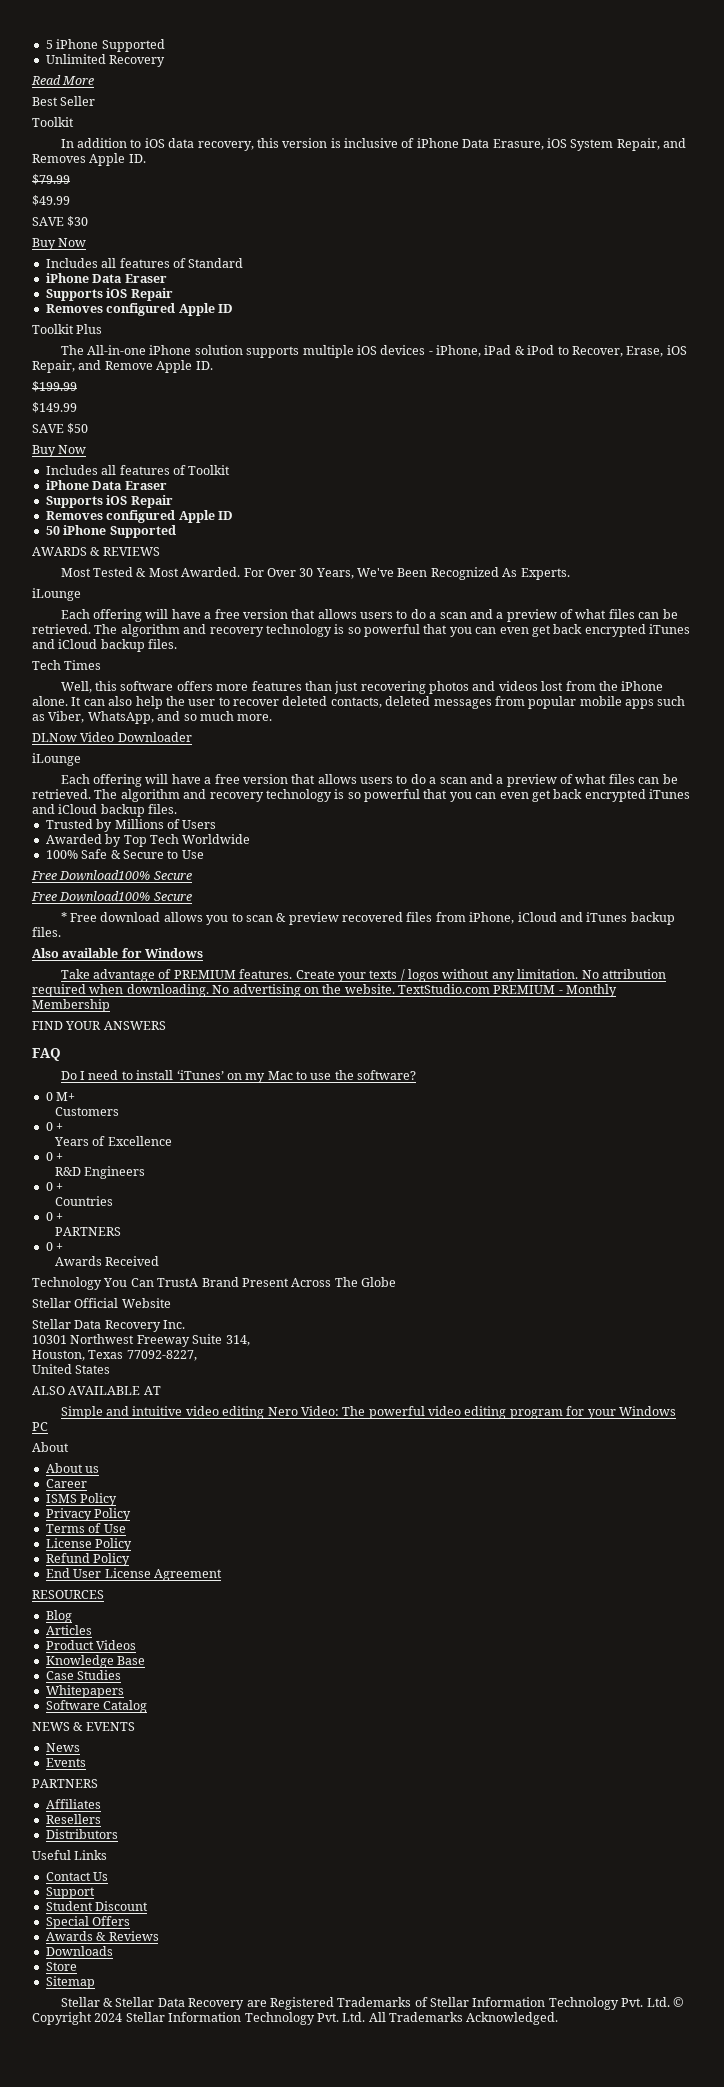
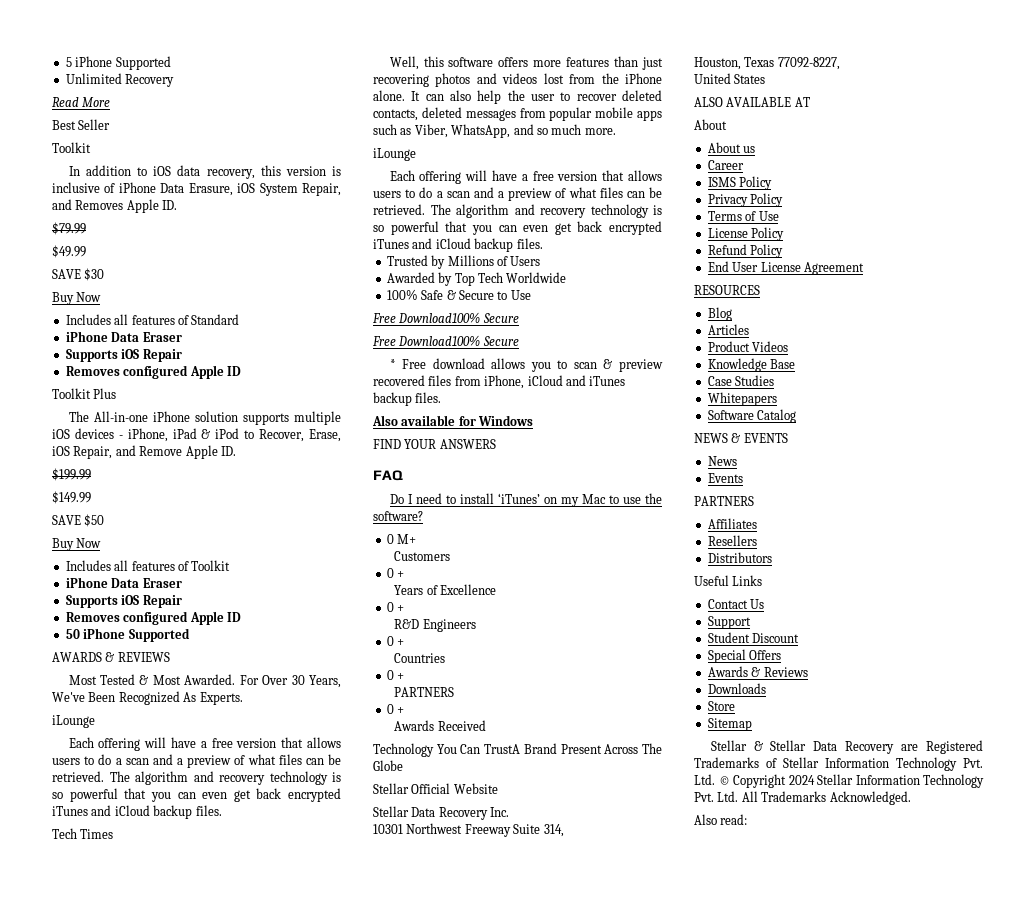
- DLNow Video Downloader
- Take advantage of PREMIUM features. Create your texts / logos without any limitation. No attribution required when downloading. No advertising on the website. TextStudio.com PREMIUM - Monthly Membership
- Simple and intuitive video editing Nero Video: The powerful video editing program for your Windows PC
+ Also read:

